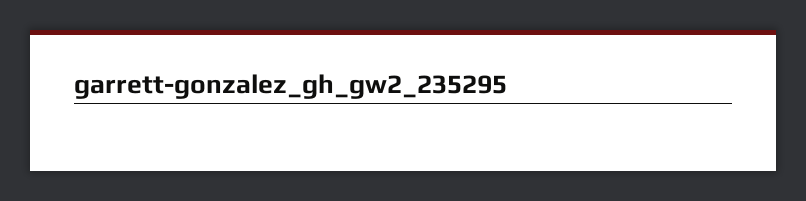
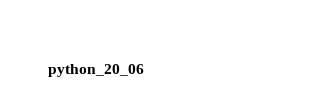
- garrett-gonzalez_gh_gw2_235295
+ python_20_06

